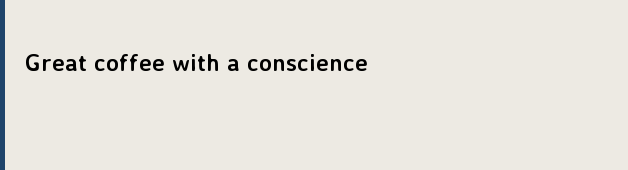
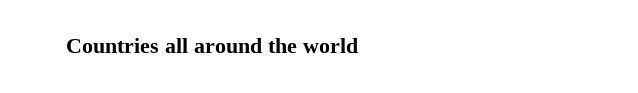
- Great coffee with a conscience
+ Countries all around the world

